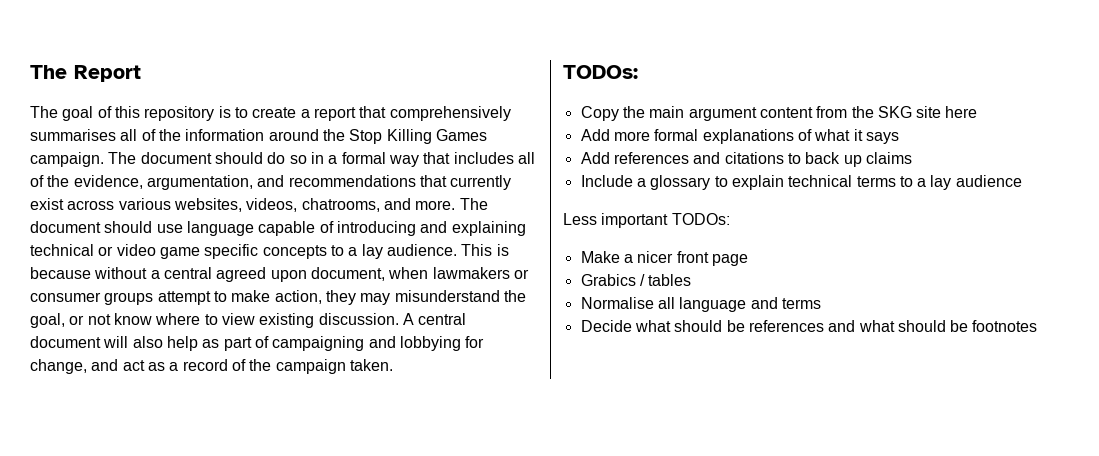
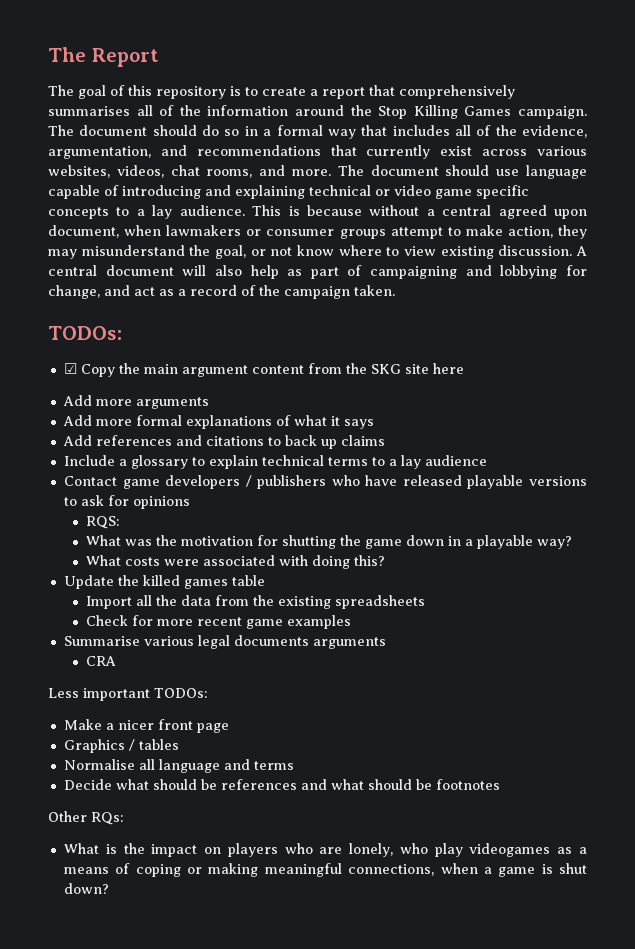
- The document should do so in a formal way that includes all of the evidence, argumentation, and recommendations that currently exist across various websites, videos, chatrooms, and more.
+ The document should do so in a formal way that includes all of the evidence, argumentation, and recommendations that currently exist across various websites, videos, chat rooms, and more.
- Copy the main argument content from the SKG site here
+ ☑ Copy the main argument content from the SKG site here
+ Add more arguments
+ Contact game developers / publishers who have released playable versions to ask for opinions
+ RQS:
+ What was the motivation for shutting the game down in a playable way?
+ What costs were associated with doing this?
+ Update the killed games table
+ Import all the data from the existing spreadsheets
+ Check for more recent game examples
+ Summarise various legal documents arguments
+ CRA
- Grabics / tables
+ Graphics / tables
+ Other RQs:
+ What is the impact on players who are lonely, who play videogames as a means of coping or making meaningful connections, when a game is shut down?

